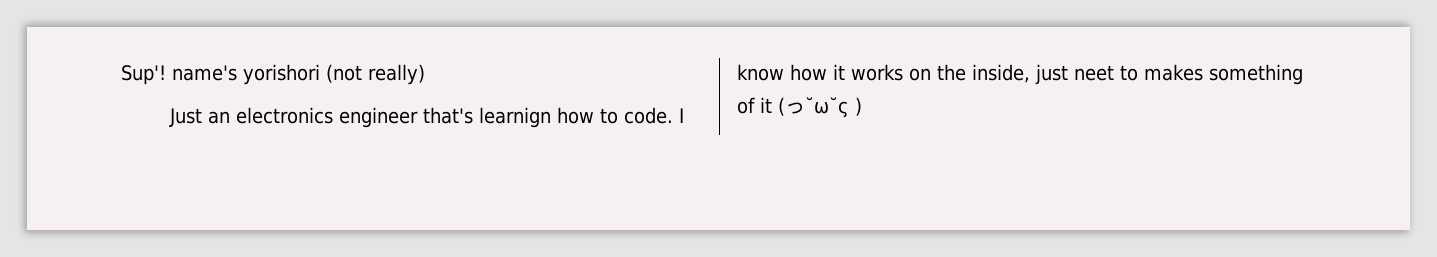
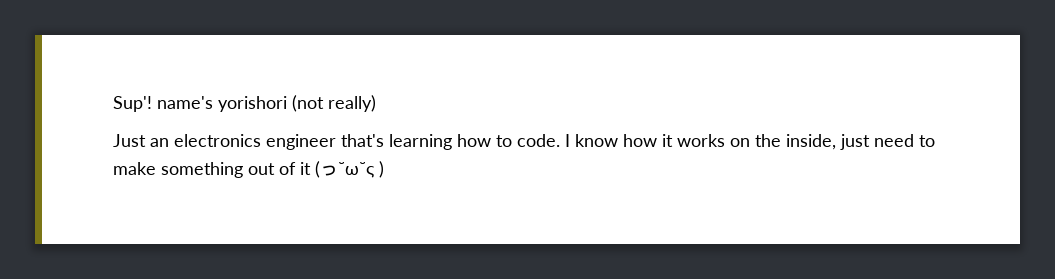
- Just an electronics engineer that's learnign how to code.
+ Just an electronics engineer that's learning how to code.
- I know how it works on the inside, just neet to makes something of it (っ˘ω˘ς )
+ I know how it works on the inside, just need to make something out of it (っ˘ω˘ς )

